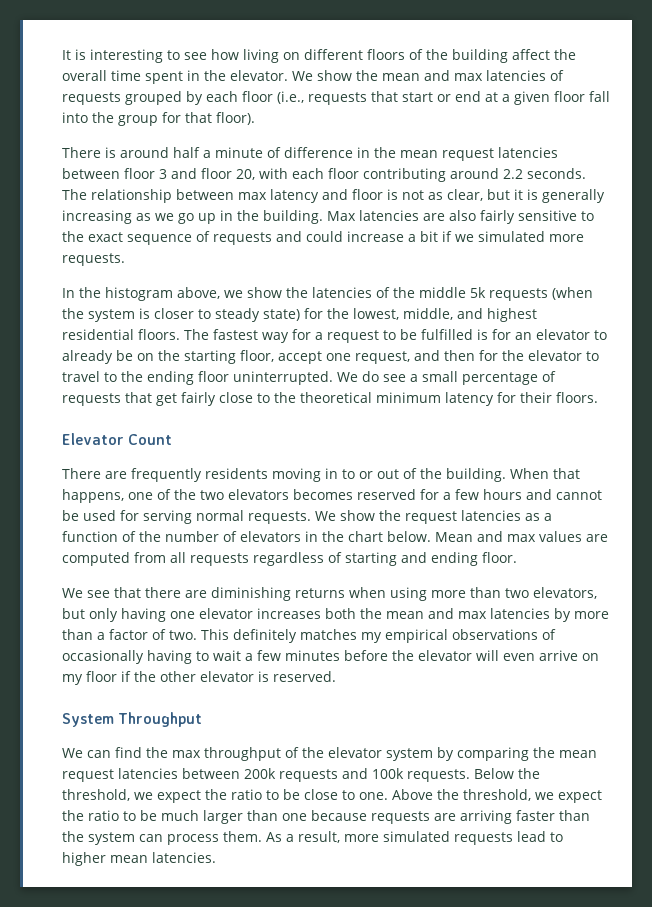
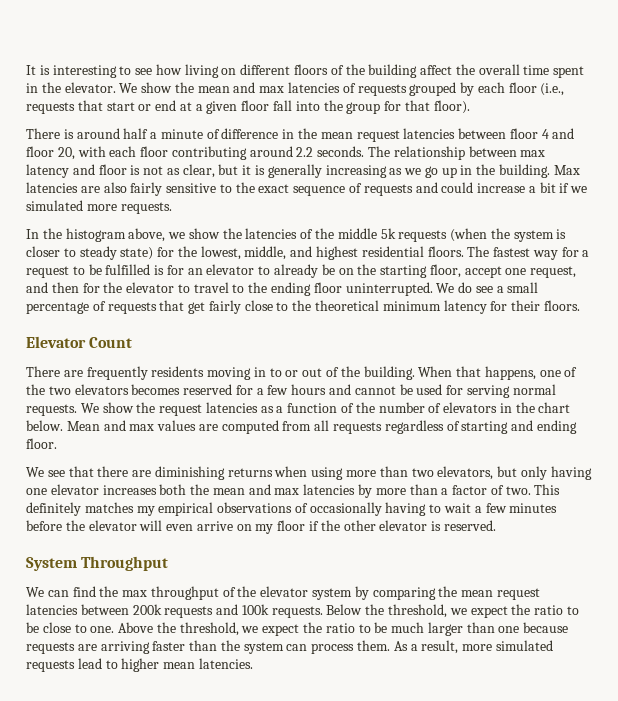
- There is around half a minute of difference in the mean request latencies between floor 3 and floor 20, with each floor contributing around 2.2 seconds.
+ There is around half a minute of difference in the mean request latencies between floor 4 and floor 20, with each floor contributing around 2.2 seconds.

